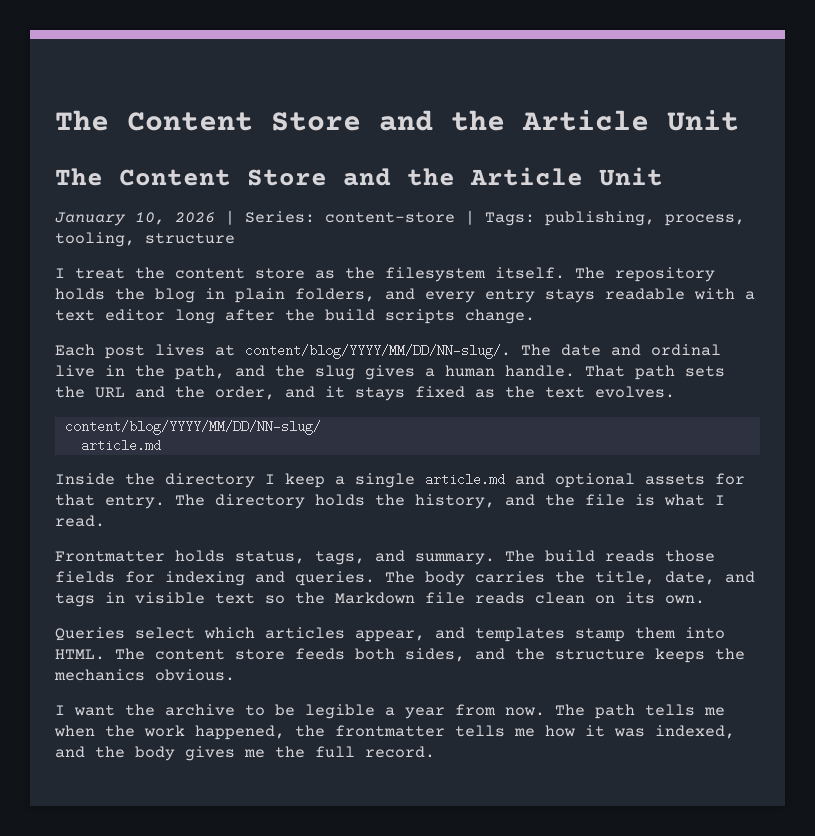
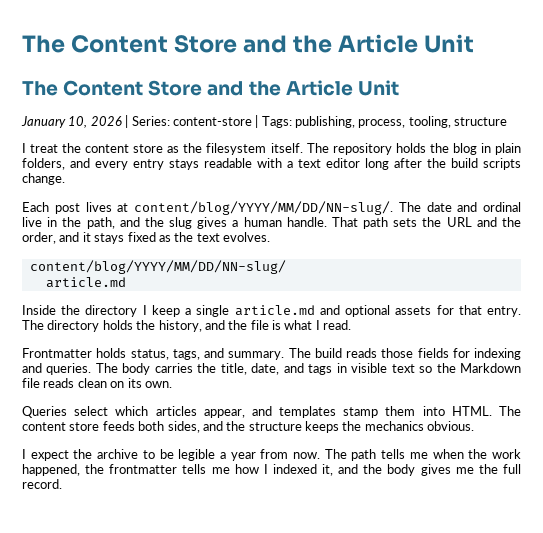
- I want the archive to be legible a year from now.
+ I expect the archive to be legible a year from now.
- The path tells me when the work happened, the frontmatter tells me how it was indexed, and the body gives me the full record.
+ The path tells me when the work happened, the frontmatter tells me how I indexed it, and the body gives me the full record.

